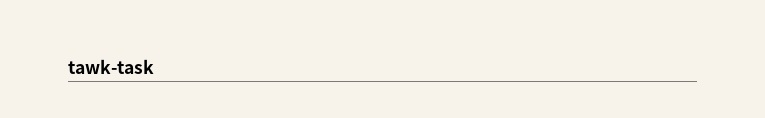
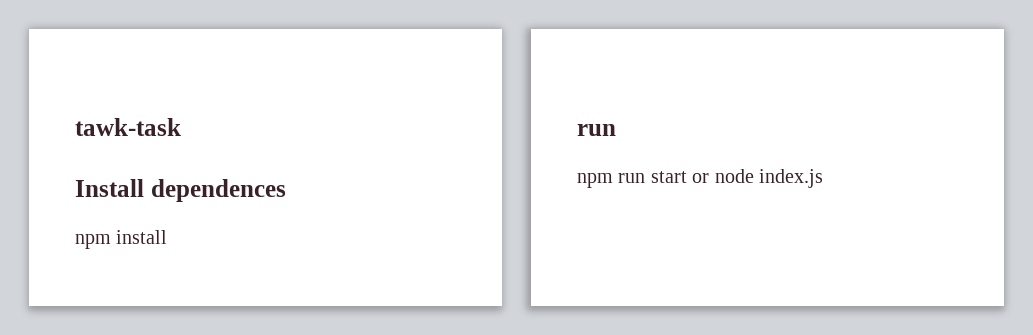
+ Install dependences
+ npm install
+ run
+ npm run start or node index.js

